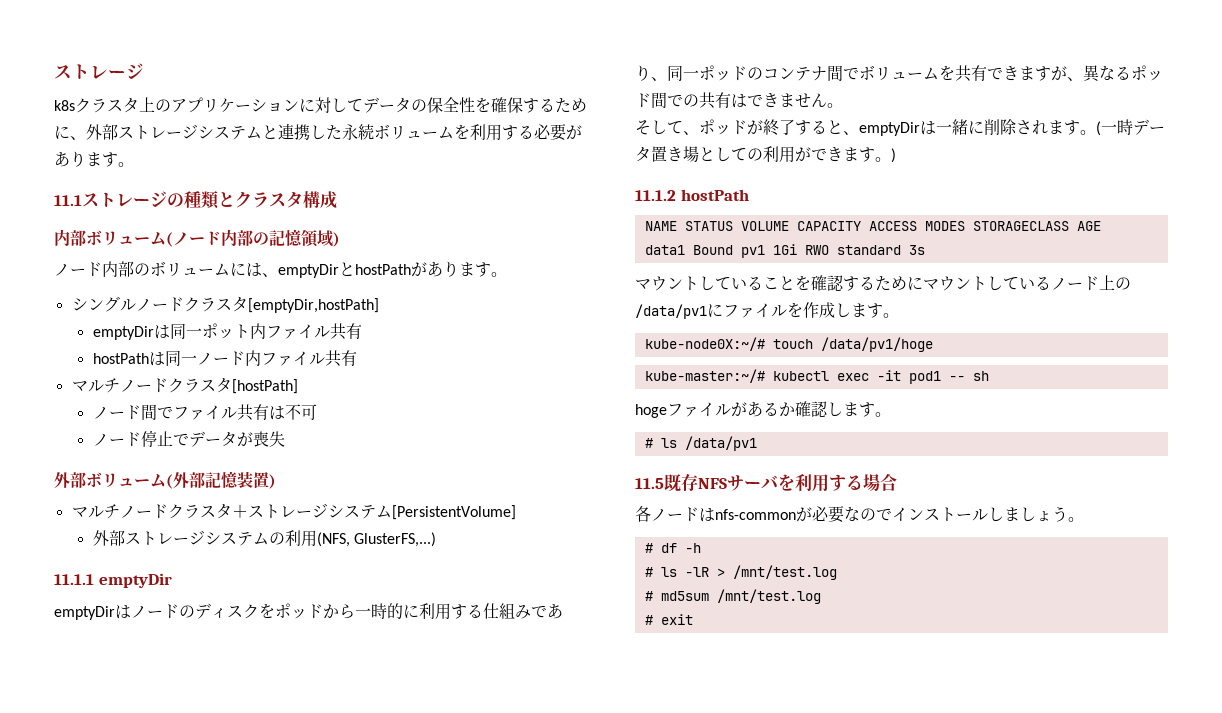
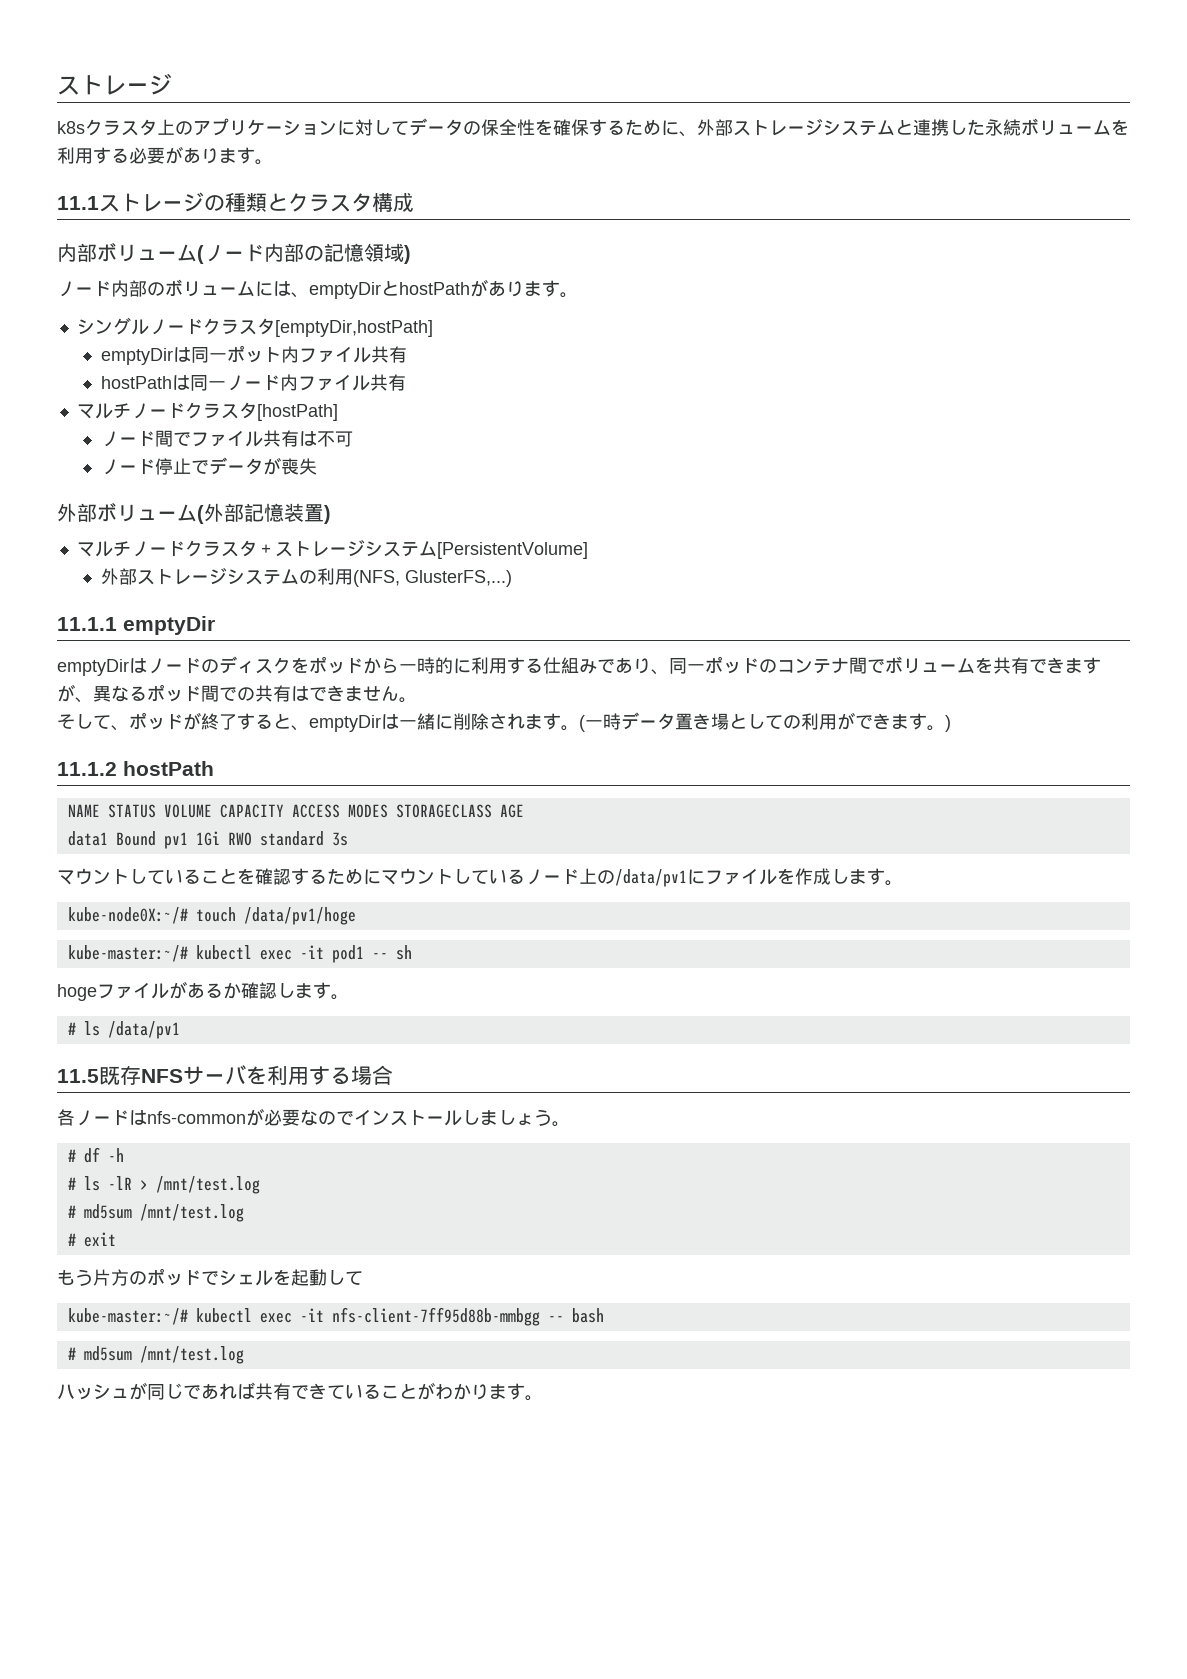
+ もう片方のポッドでシェルを起動して
+ kube-master:~/# kubectl exec -it nfs-client-7ff95d88b-mmbgg -- bash
+ # md5sum /mnt/test.log
+ ハッシュが同じであれば共有できていることがわかります。

